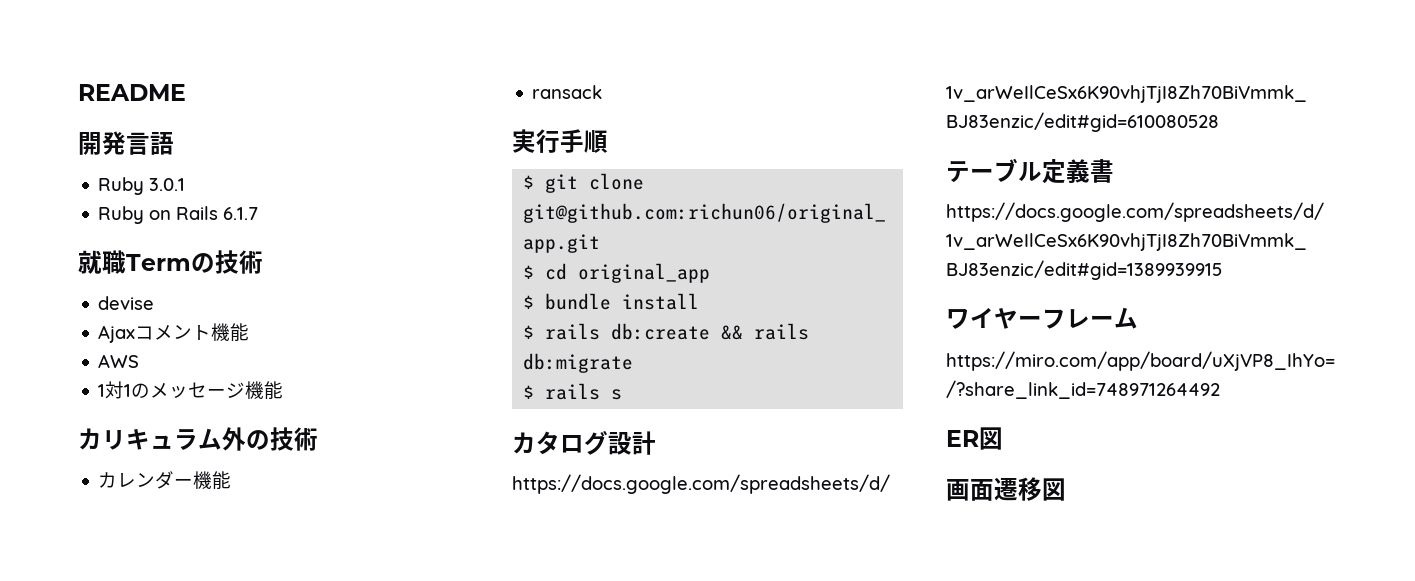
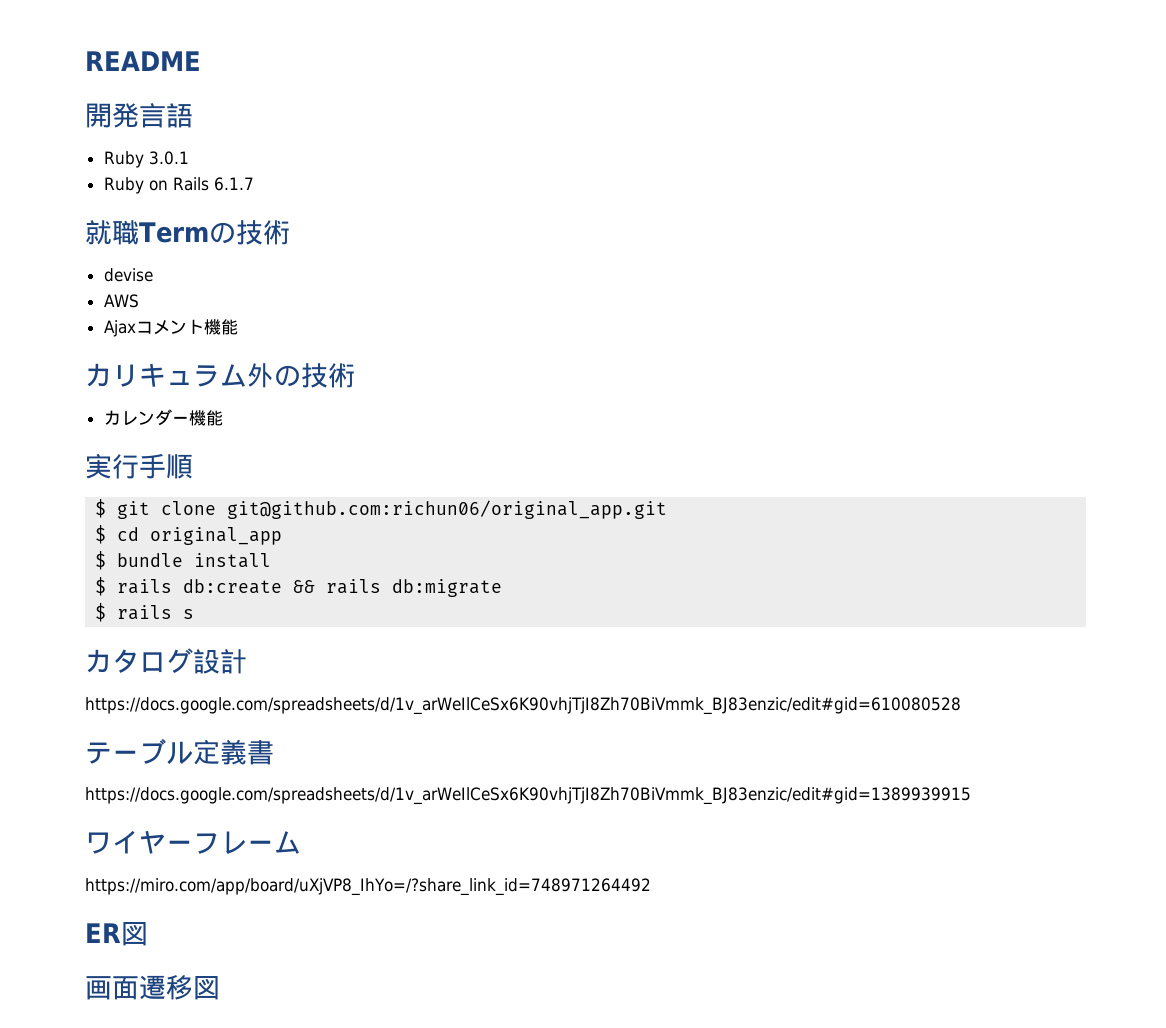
+ AWS
- AWS
- 1対1のメッセージ機能
- ransack

